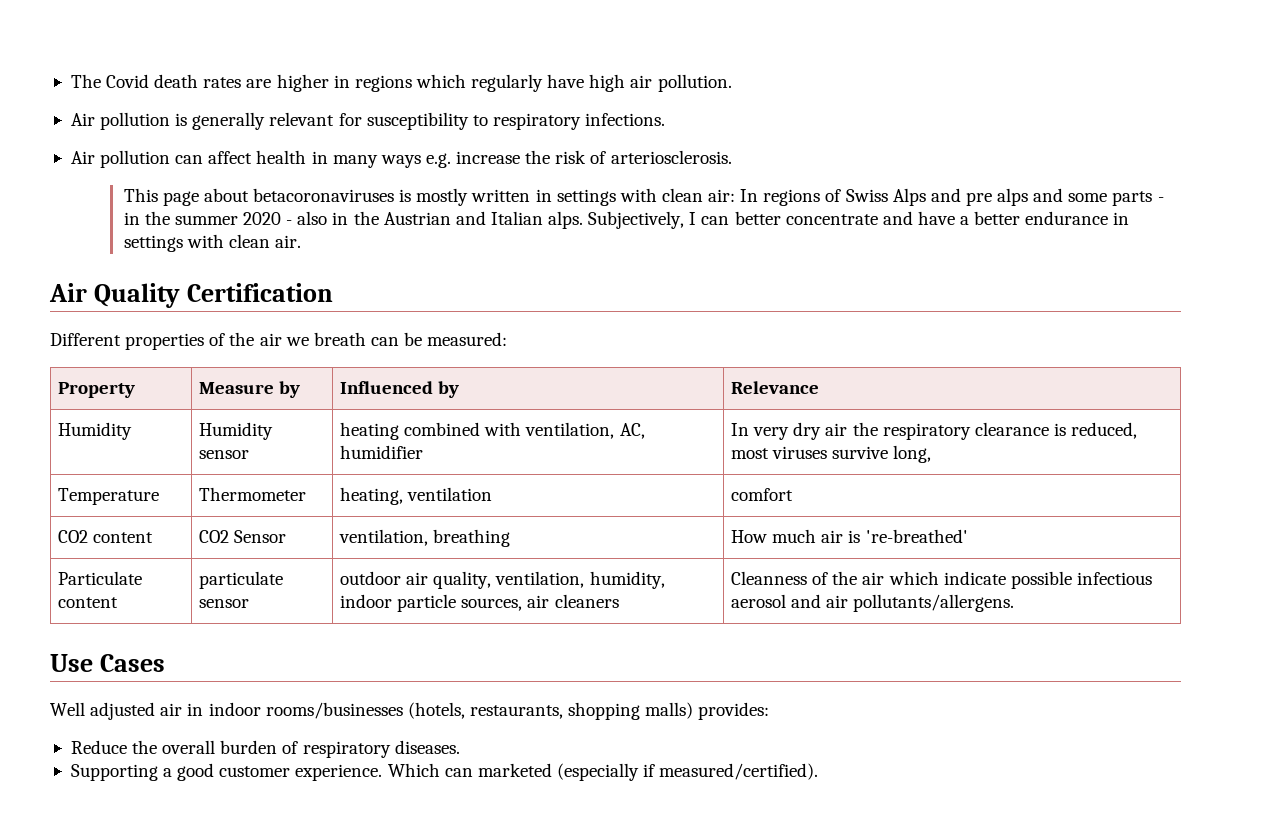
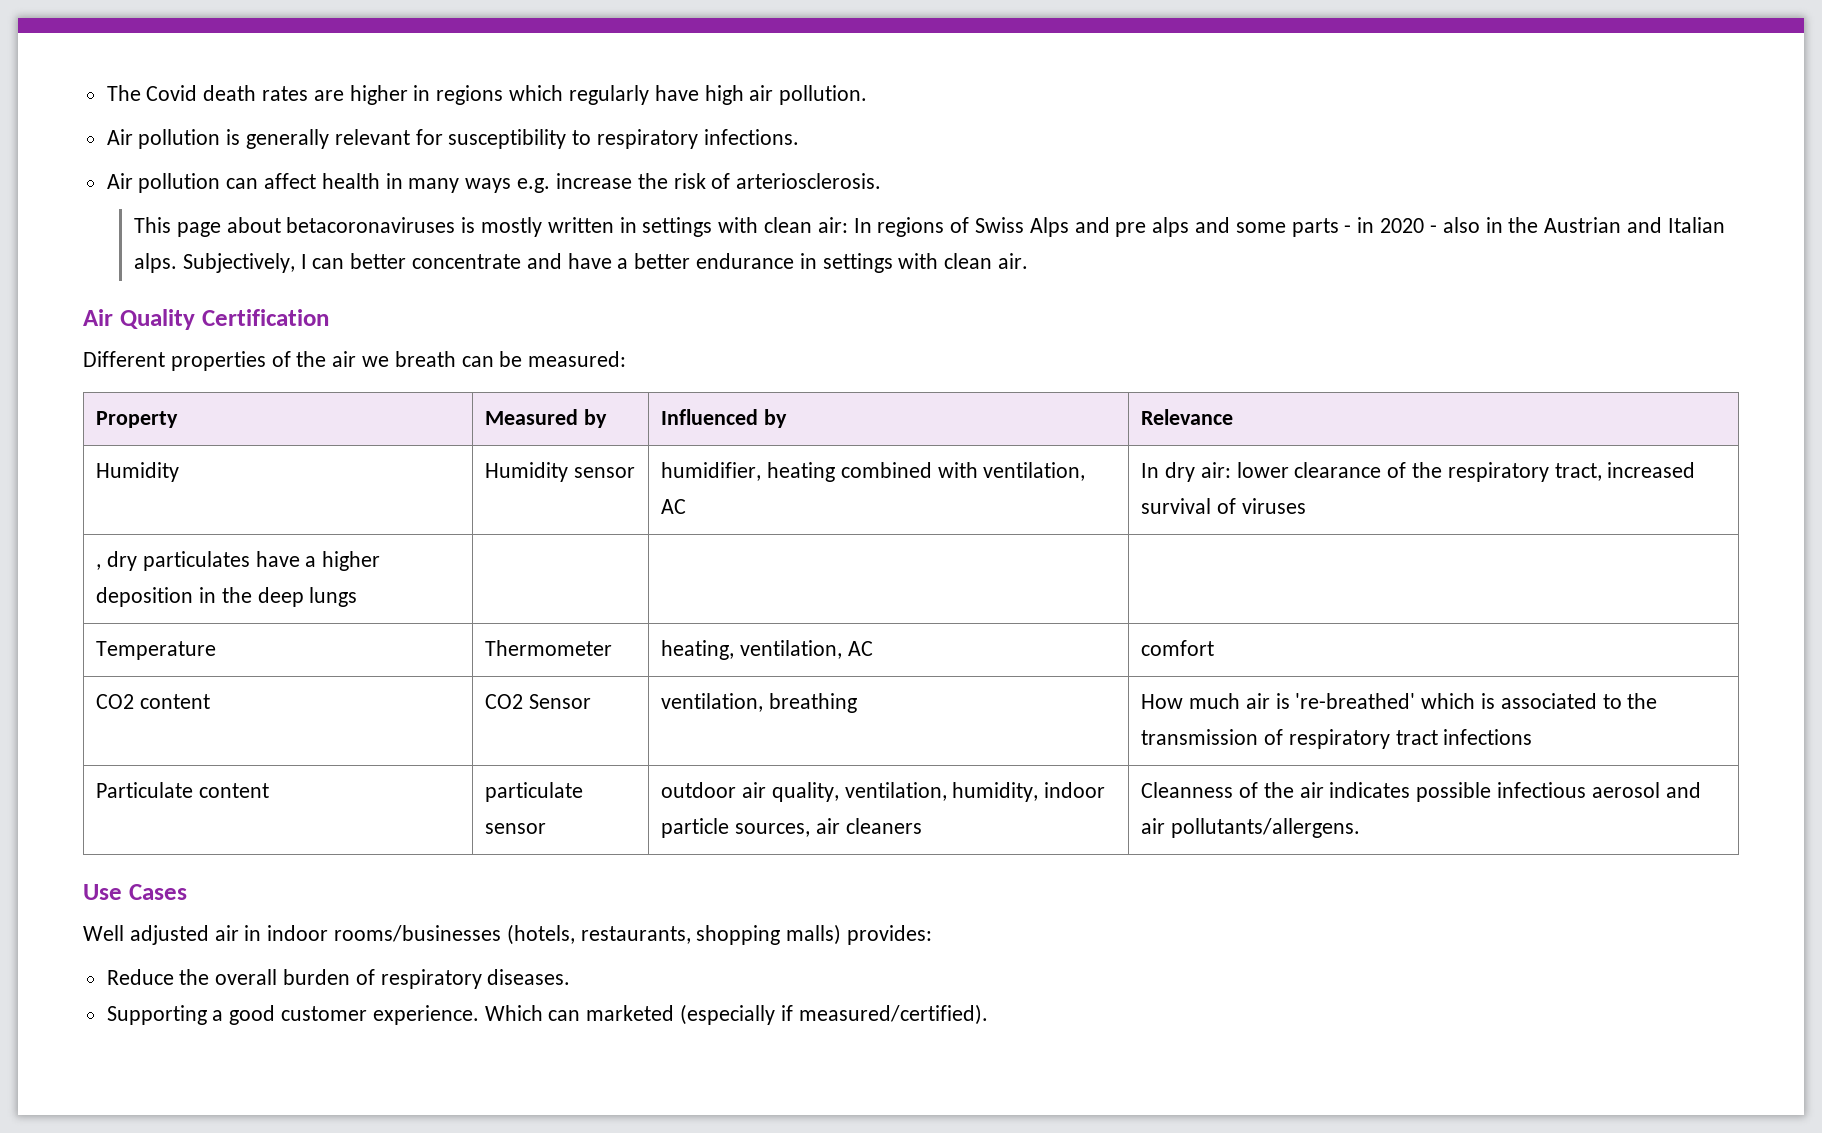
- This page about betacoronaviruses is mostly written in settings with clean air: In regions of Swiss Alps and pre alps and some parts - in the summer 2020 - also in the Austrian and Italian alps.
+ This page about betacoronaviruses is mostly written in settings with clean air: In regions of Swiss Alps and pre alps and some parts - in 2020 - also in the Austrian and Italian alps.
- Property | Measure by | Influenced by | Relevance
+ Property | Measured by | Influenced by | Relevance
- Humidity | Humidity sensor | heating combined with ventilation, AC, humidifier | In very dry air the respiratory clearance is reduced, most viruses survive long,
+ Humidity | Humidity sensor | humidifier, heating combined with ventilation, AC | In dry air: lower clearance of the respiratory tract, increased survival of viruses
+ , dry particulates have a higher deposition in the deep lungs | | |
- Temperature | Thermometer | heating, ventilation | comfort
+ Temperature | Thermometer | heating, ventilation, AC | comfort
- CO2 content | CO2 Sensor | ventilation, breathing | How much air is 're-breathed'
+ CO2 content | CO2 Sensor | ventilation, breathing | How much air is 're-breathed' which is associated to the transmission of respiratory tract infections
- Particulate content | particulate sensor | outdoor air quality, ventilation, humidity, indoor particle sources, air cleaners | Cleanness of the air which indicate possible infectious aerosol and air pollutants/allergens.
+ Particulate content | particulate sensor | outdoor air quality, ventilation, humidity, indoor particle sources, air cleaners | Cleanness of the air indicates possible infectious aerosol and air pollutants/allergens.

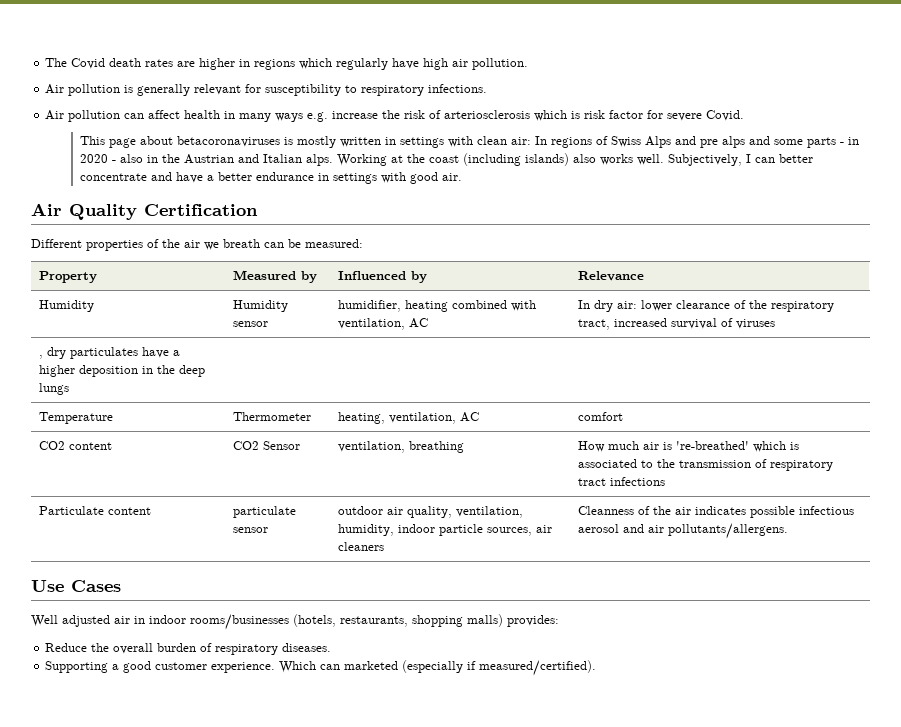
- Air pollution can affect health in many ways e.g. increase the risk of arteriosclerosis.
+ Air pollution can affect health in many ways e.g. increase the risk of arteriosclerosis which is risk factor for severe Covid.
+ Working at the coast (including islands) also works well.
- Subjectively, I can better concentrate and have a better endurance in settings with clean air.
+ Subjectively, I can better concentrate and have a better endurance in settings with good air.

